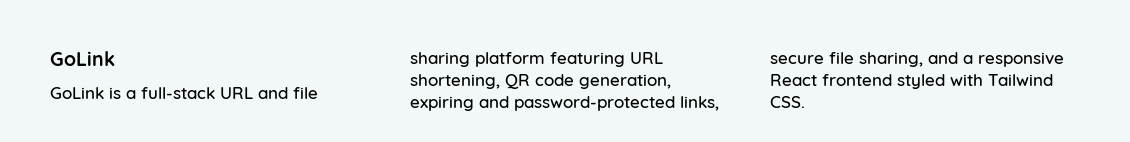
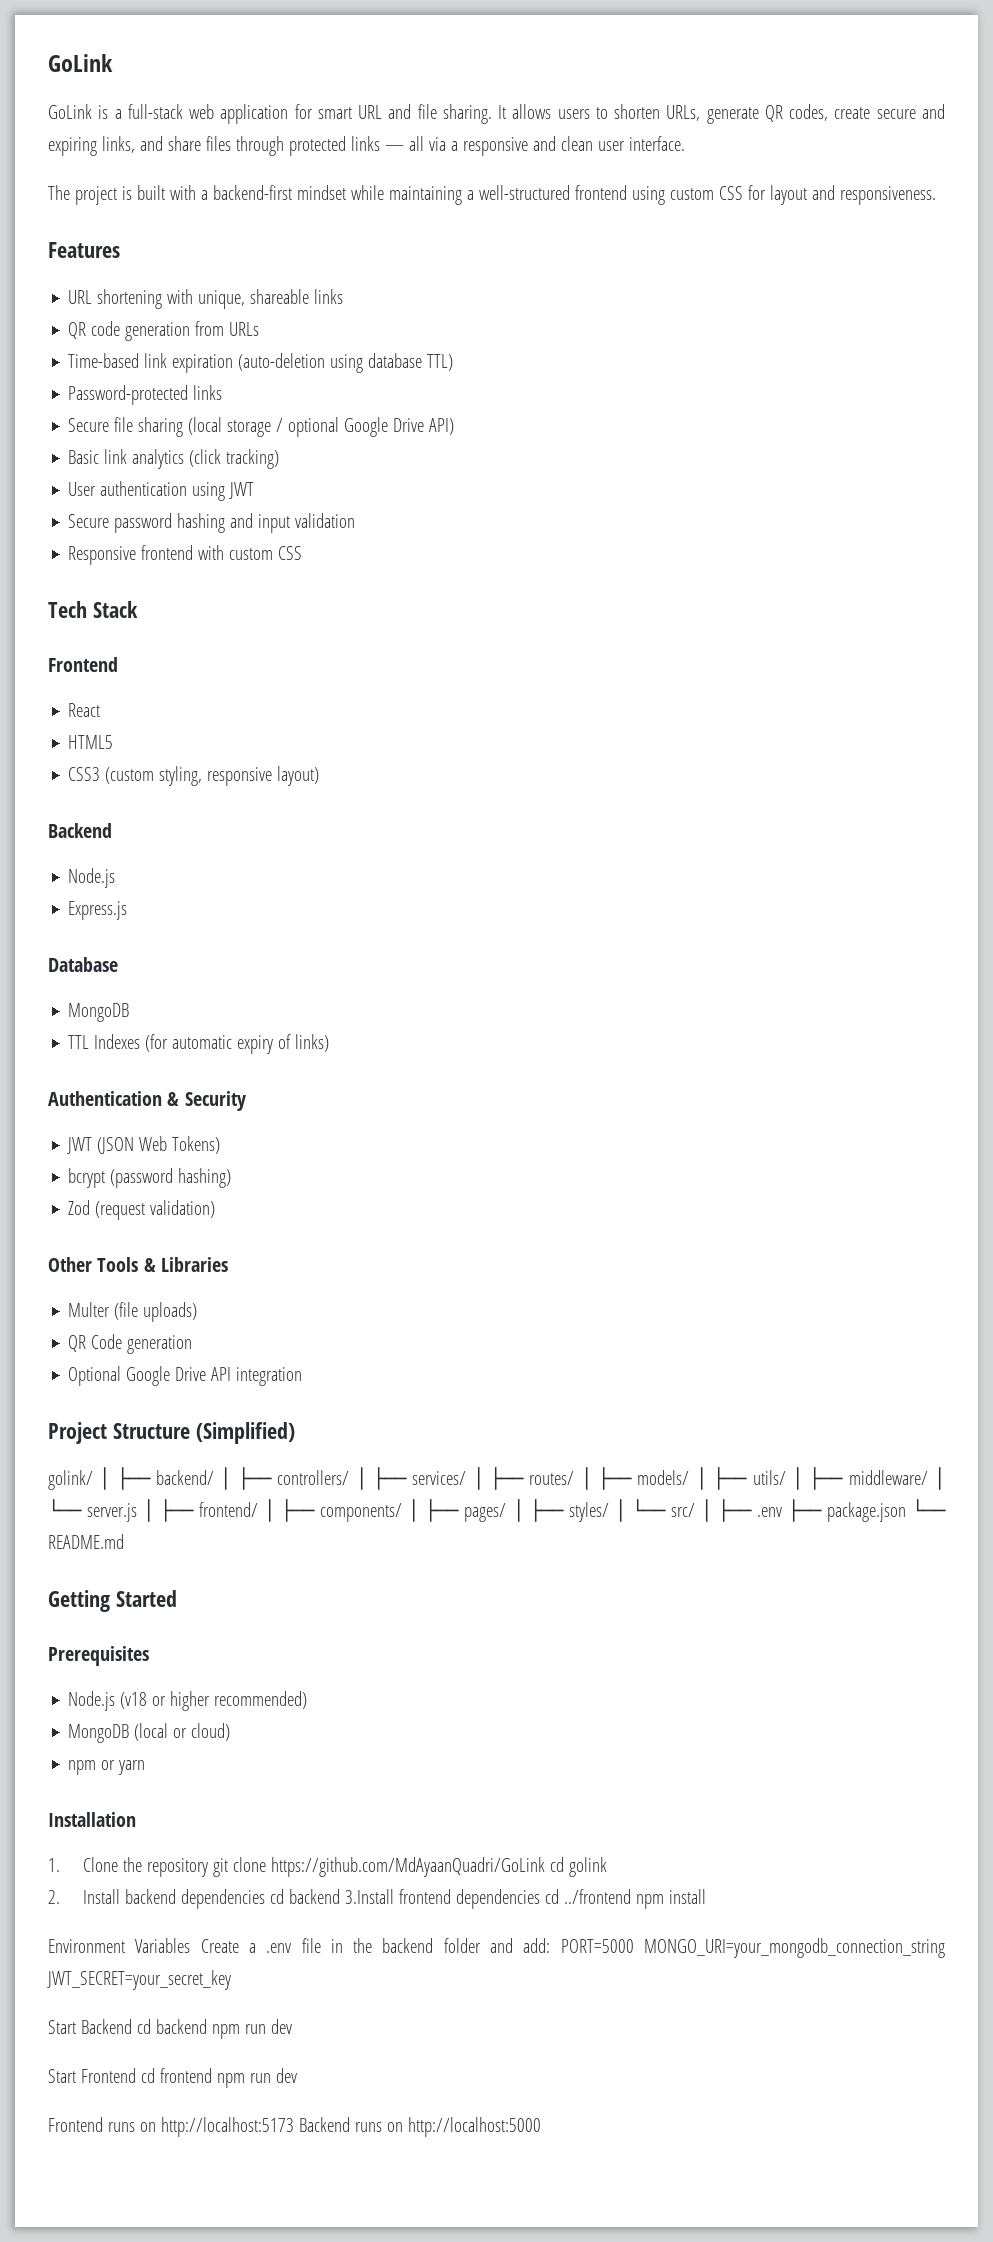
- GoLink is a full-stack URL and file sharing platform featuring URL shortening, QR code generation, expiring and password-protected links, secure file sharing, and a responsive React frontend styled with Tailwind CSS.
+ GoLink is a full-stack web application for smart URL and file sharing. It allows users to shorten URLs, generate QR codes, create secure and expiring links, and share files through protected links — all via a responsive and clean user interface.
+ The project is built with a backend-first mindset while maintaining a well-structured frontend using custom CSS for layout and responsiveness.
+ Features
+ URL shortening with unique, shareable links
+ QR code generation from URLs
+ Time-based link expiration (auto-deletion using database TTL)
+ Password-protected links
+ Secure file sharing (local storage / optional Google Drive API)
+ Basic link analytics (click tracking)
+ User authentication using JWT
+ Secure password hashing and input validation
+ Responsive frontend with custom CSS
+ Tech Stack
+ Frontend
+ React
+ HTML5
+ CSS3 (custom styling, responsive layout)
+ Backend
+ Node.js
+ Express.js
+ Database
+ MongoDB
+ TTL Indexes (for automatic expiry of links)
+ Authentication & Security
+ JWT (JSON Web Tokens)
+ bcrypt (password hashing)
+ Zod (request validation)
+ Other Tools & Libraries
+ Multer (file uploads)
+ QR Code generation
+ Optional Google Drive API integration
+ Project Structure (Simplified)
+ golink/ │ ├── backend/ │ ├── controllers/ │ ├── services/ │ ├── routes/ │ ├── models/ │ ├── utils/ │ ├── middleware/ │ └── server.js │ ├── frontend/ │ ├── components/ │ ├── pages/ │ ├── styles/ │ └── src/ │ ├── .env ├── package.json └── README.md
+ Getting Started
+ Prerequisites
+ Node.js (v18 or higher recommended)
+ MongoDB (local or cloud)
+ npm or yarn
+ Installation
+ 1. Clone the repository git clone https://github.com/MdAyaanQuadri/GoLink cd golink
+ 2. Install backend dependencies cd backend 3.Install frontend dependencies cd ../frontend npm install
+ Environment Variables Create a .env file in the backend folder and add: PORT=5000 MONGO_URI=your_mongodb_connection_string JWT_SECRET=your_secret_key
+ Start Backend cd backend npm run dev
+ Start Frontend cd frontend npm run dev
+ Frontend runs on http://localhost:5173 Backend runs on http://localhost:5000

